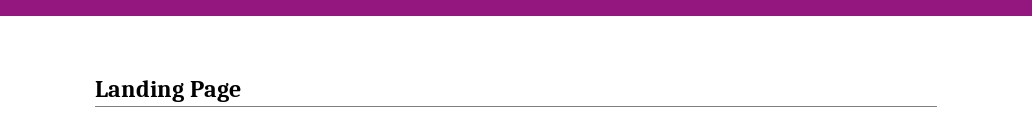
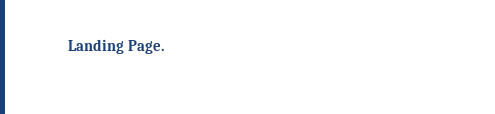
- Landing Page
+ Landing Page.

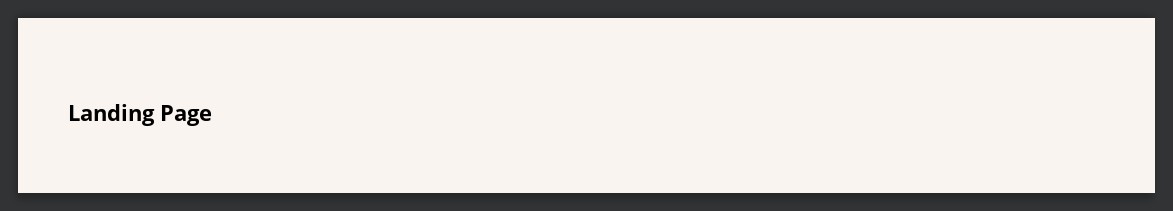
- Landing Page.
+ Landing Page

